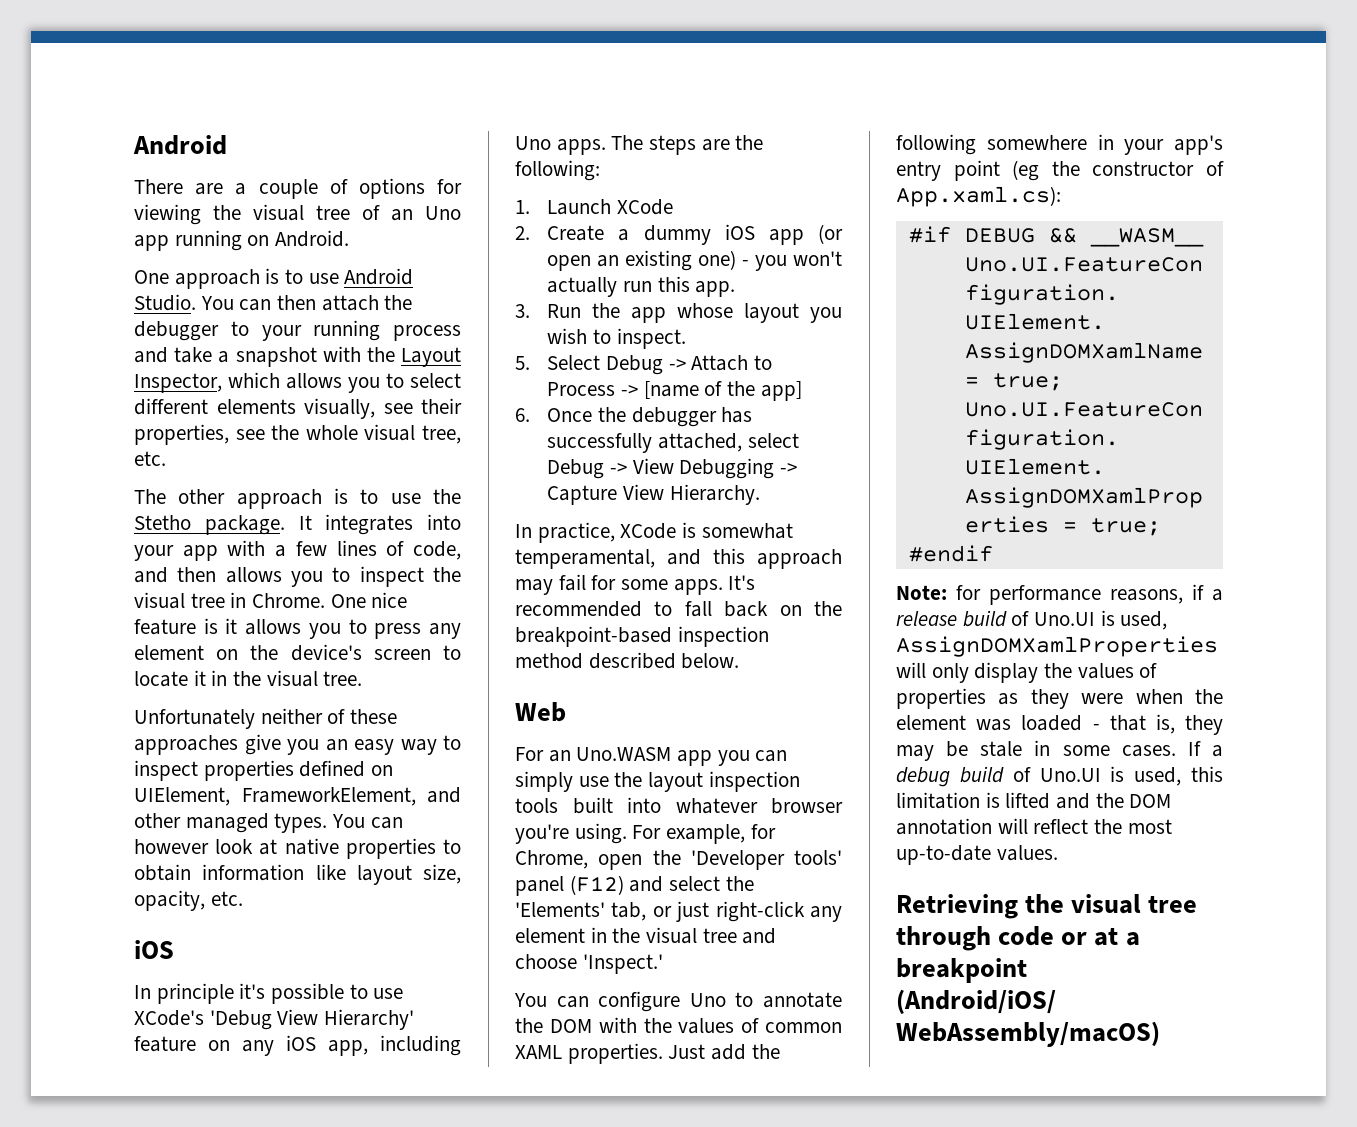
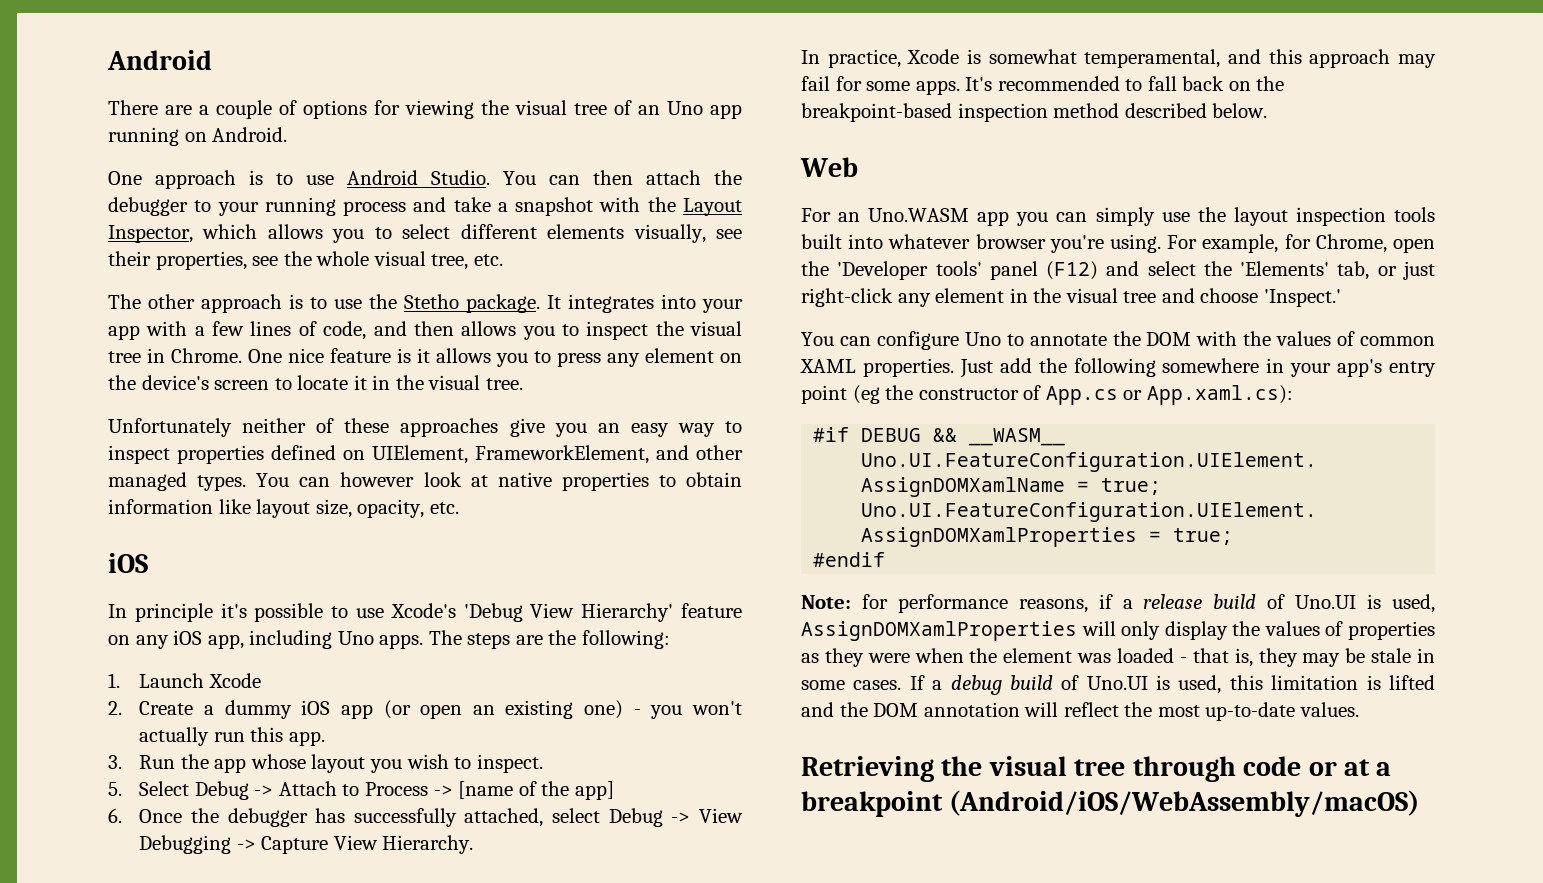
- In principle it's possible to use XCode's 'Debug View Hierarchy' feature on any iOS app, including Uno apps.
+ In principle it's possible to use Xcode's 'Debug View Hierarchy' feature on any iOS app, including Uno apps.
- 1. Launch XCode
+ 1. Launch Xcode
- In practice, XCode is somewhat temperamental, and this approach may fail for some apps.
+ In practice, Xcode is somewhat temperamental, and this approach may fail for some apps.
- Just add the following somewhere in your app's entry point (eg the constructor of App.xaml.cs):
+ Just add the following somewhere in your app's entry point (eg the constructor of App.cs or App.xaml.cs):

